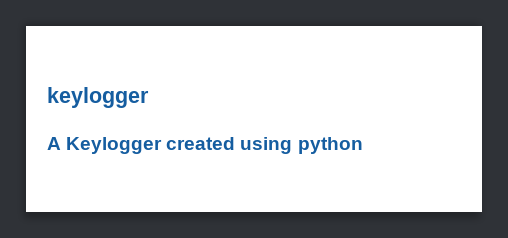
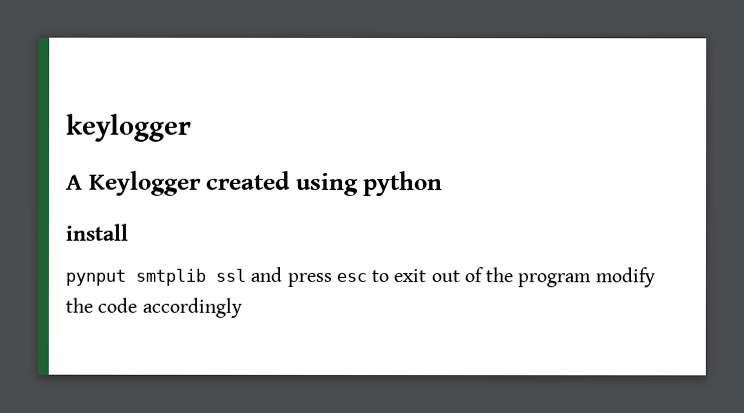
+ install
+ pynput smtplib ssl and press esc to exit out of the program modify the code accordingly

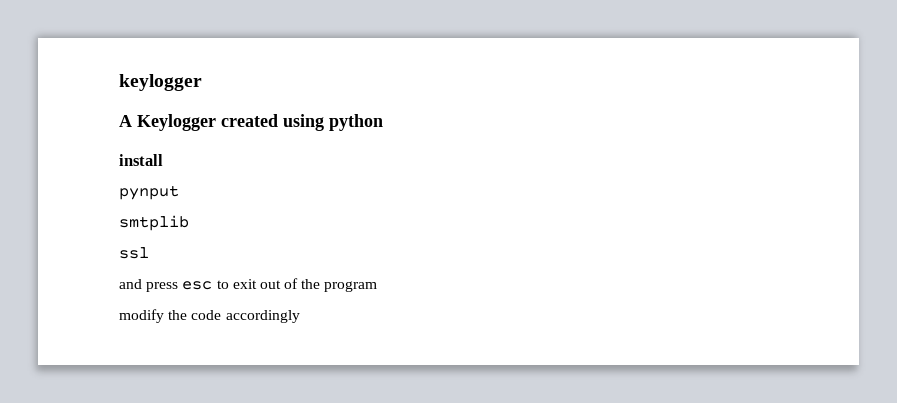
- pynput smtplib ssl and press esc to exit out of the program modify the code accordingly
+ pynput
+ smtplib
+ ssl
+ and press esc to exit out of the program
+ modify the code accordingly

